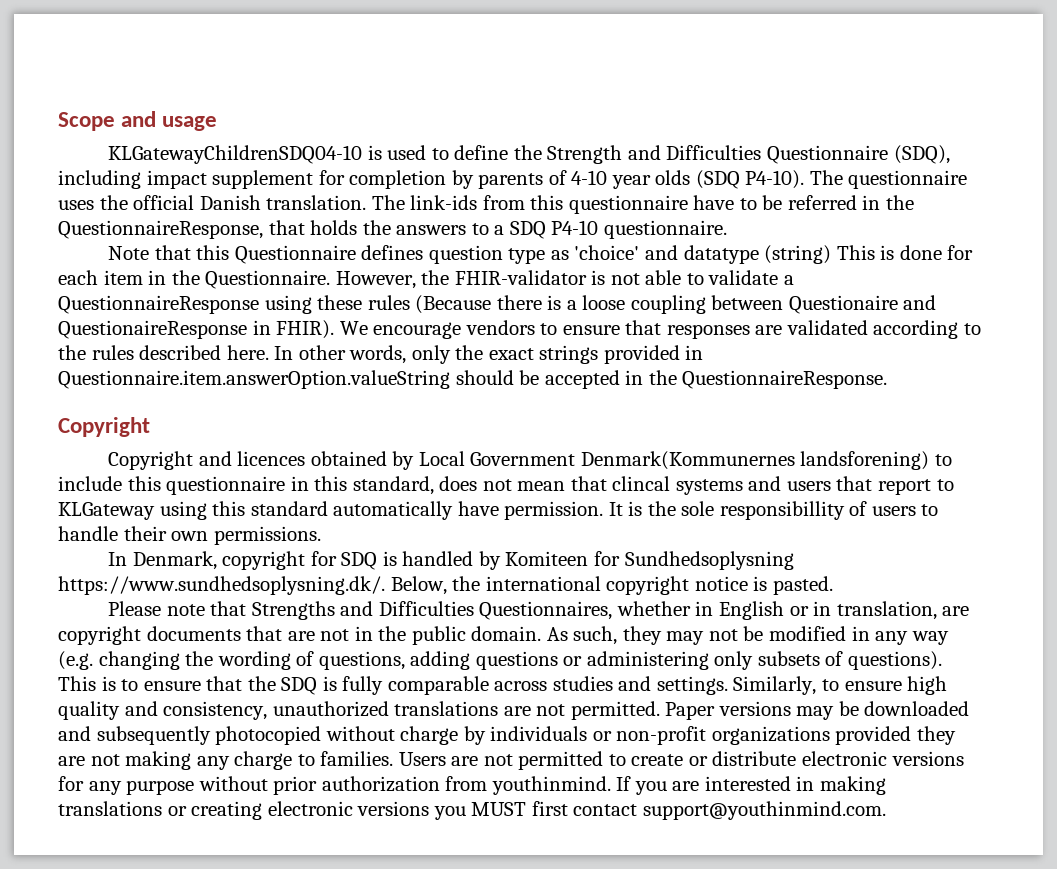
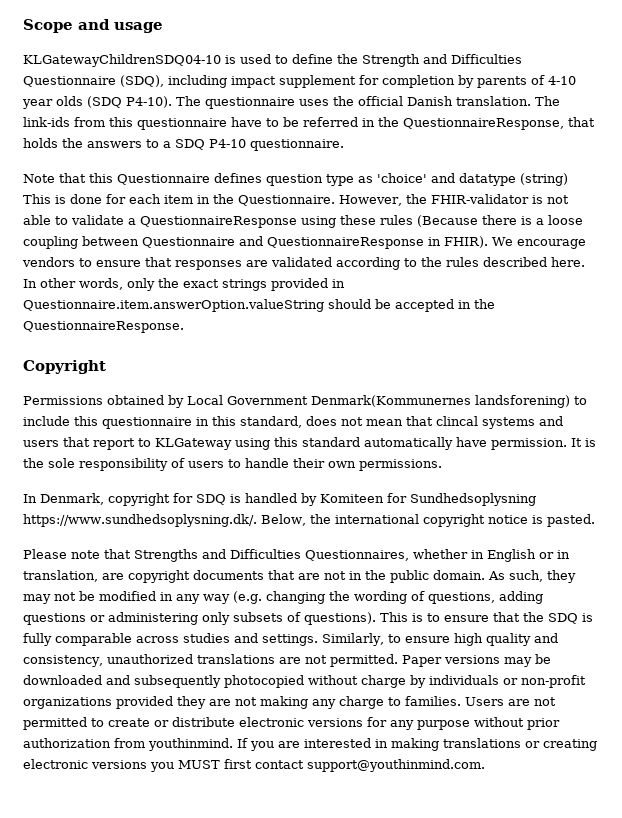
- However, the FHIR-validator is not able to validate a QuestionnaireResponse using these rules (Because there is a loose coupling between Questionaire and QuestionaireResponse in FHIR).
+ However, the FHIR-validator is not able to validate a QuestionnaireResponse using these rules (Because there is a loose coupling between Questionnaire and QuestionnaireResponse in FHIR).
- Copyright and licences obtained by Local Government Denmark(Kommunernes landsforening) to include this questionnaire in this standard, does not mean that clincal systems and users that report to KLGateway using this standard automatically have permission.
+ Permissions obtained by Local Government Denmark(Kommunernes landsforening) to include this questionnaire in this standard, does not mean that clincal systems and users that report to KLGateway using this standard automatically have permission.
- It is the sole responsibillity of users to handle their own permissions.
+ It is the sole responsibility of users to handle their own permissions.

